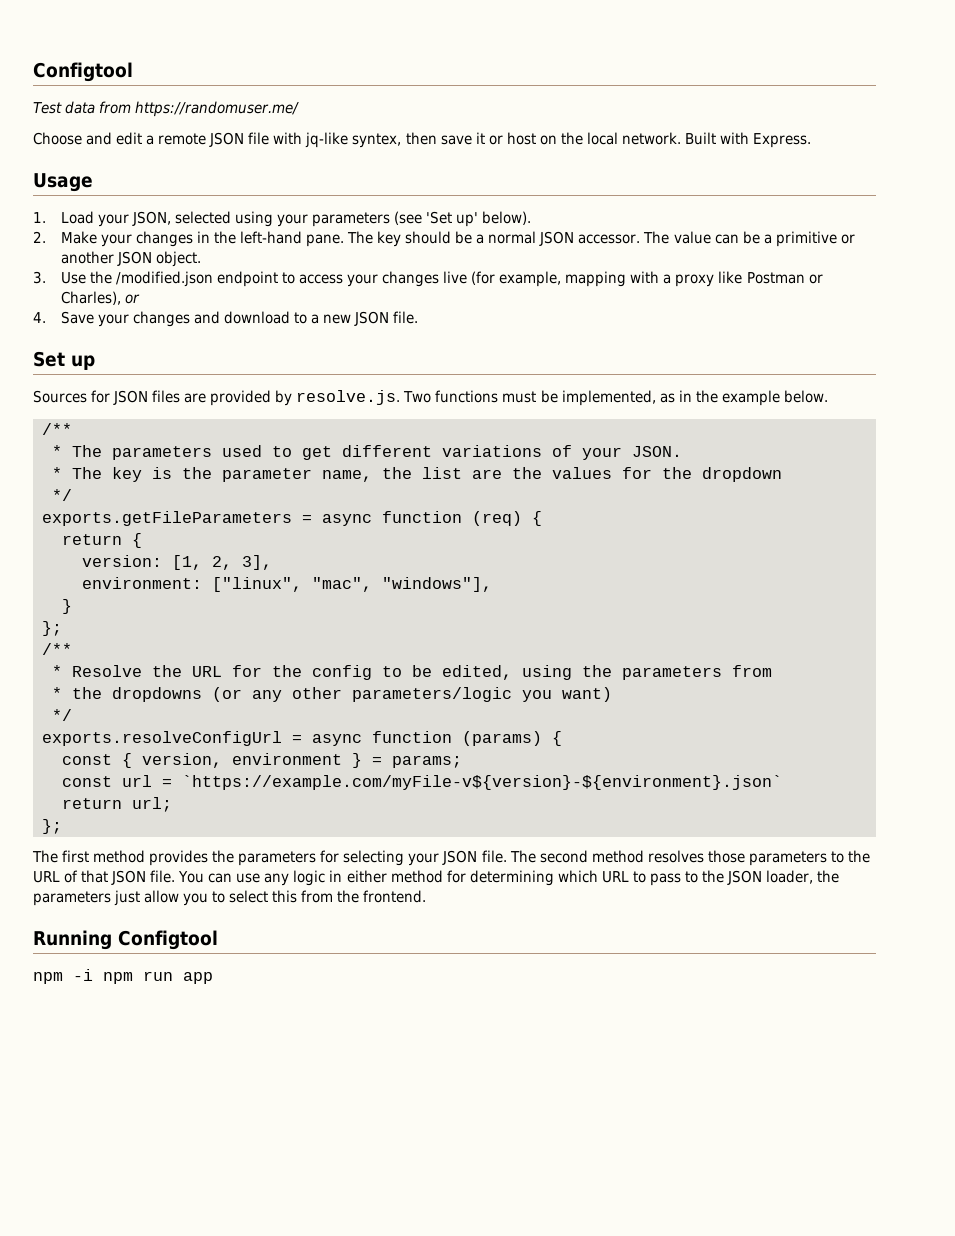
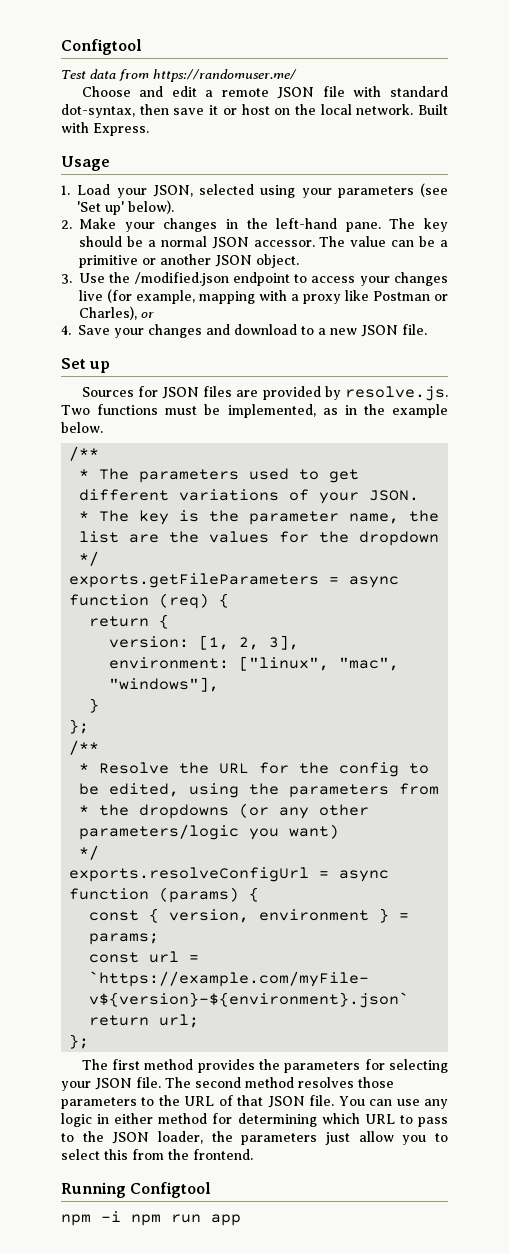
- Choose and edit a remote JSON file with jq-like syntex, then save it or host on the local network.
+ Choose and edit a remote JSON file with standard dot-syntax, then save it or host on the local network.

